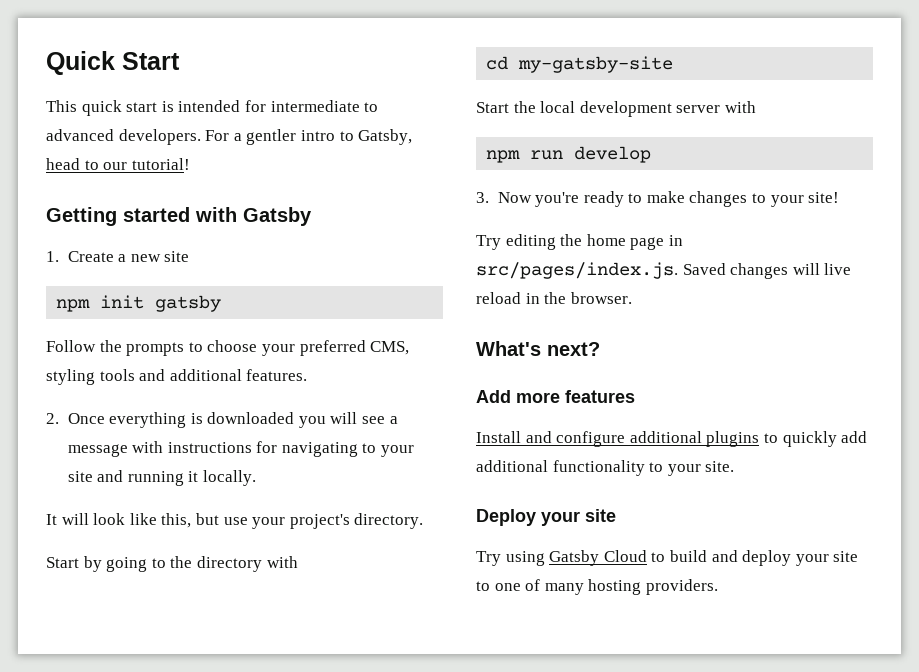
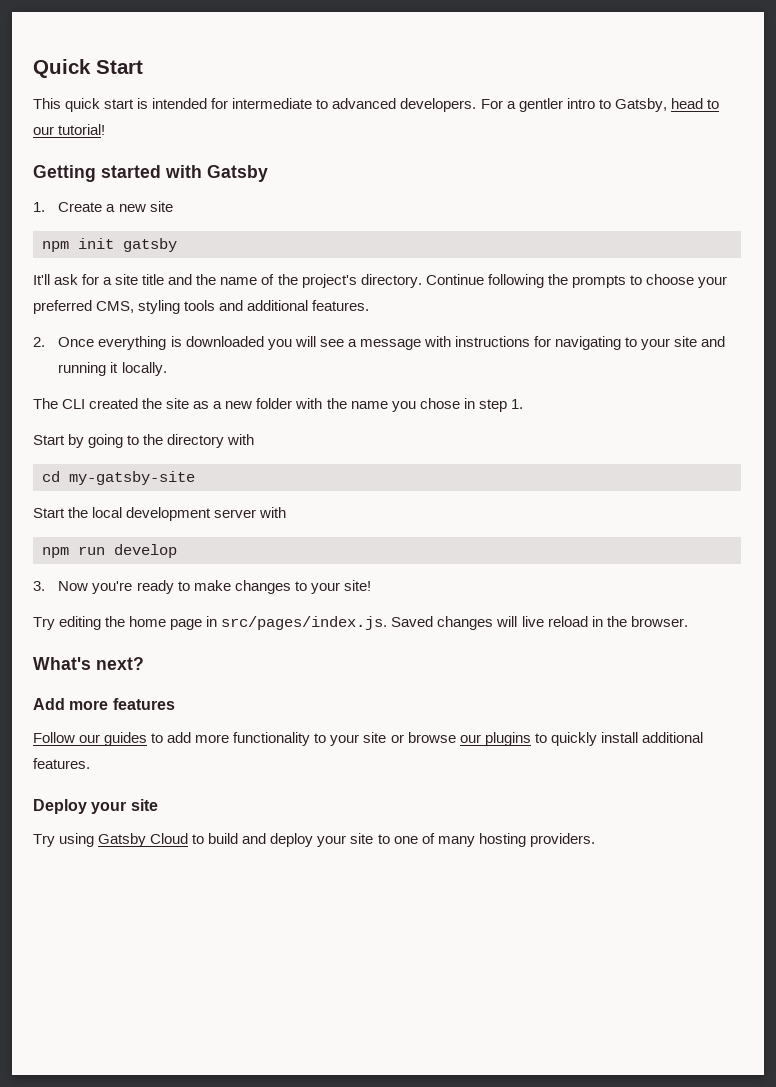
- Follow the prompts to choose your preferred CMS, styling tools and additional features.
+ It'll ask for a site title and the name of the project's directory. Continue following the prompts to choose your preferred CMS, styling tools and additional features.
- It will look like this, but use your project's directory.
+ The CLI created the site as a new folder with the name you chose in step 1.
- Install and configure additional plugins to quickly add additional functionality to your site.
+ Follow our guides to add more functionality to your site or browse our plugins to quickly install additional features.

